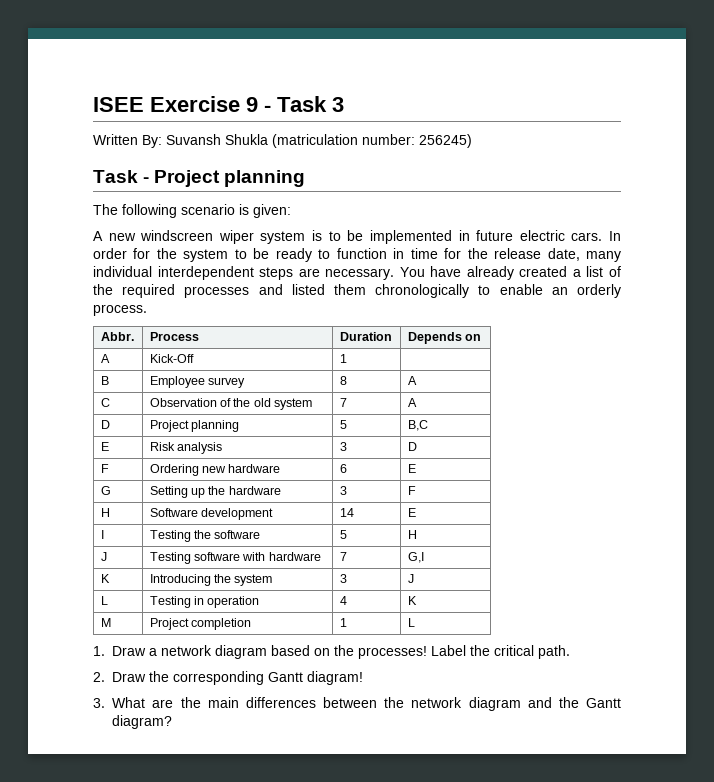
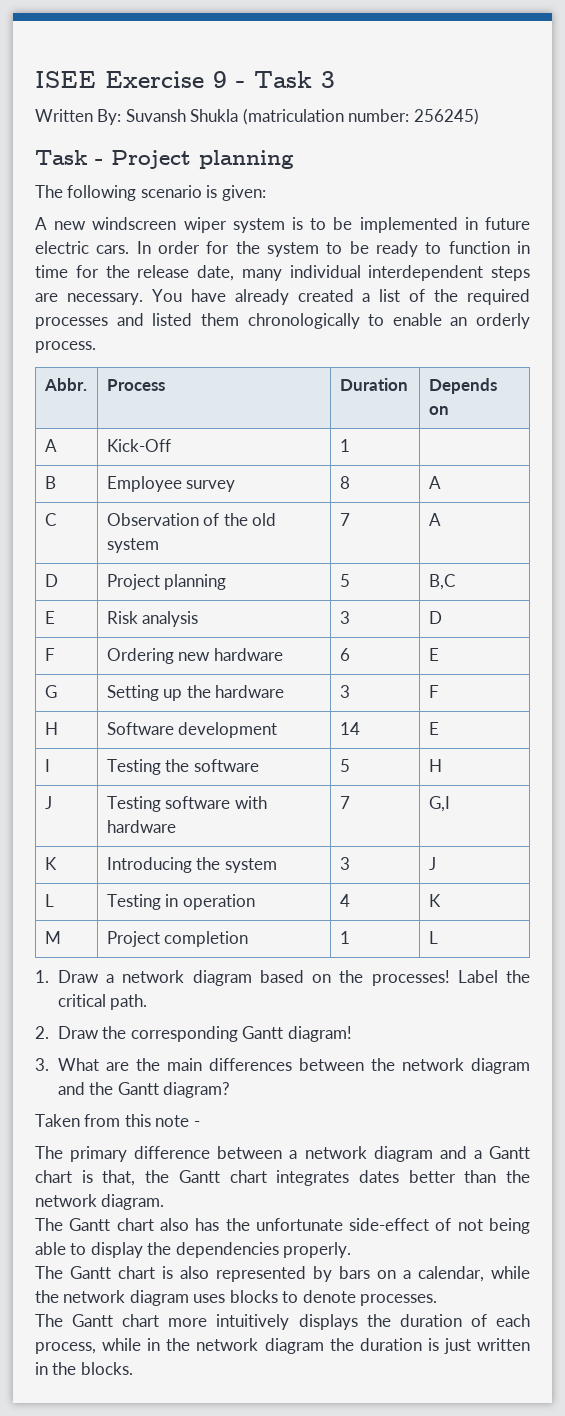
+ Taken from this note -
+ The primary difference between a network diagram and a Gantt chart is that, the Gantt chart integrates dates better than the network diagram.
+ The Gantt chart also has the unfortunate side-effect of not being able to display the dependencies properly.
+ The Gantt chart is also represented by bars on a calendar, while the network diagram uses blocks to denote processes.
+ The Gantt chart more intuitively displays the duration of each process, while in the network diagram the duration is just written in the blocks.

